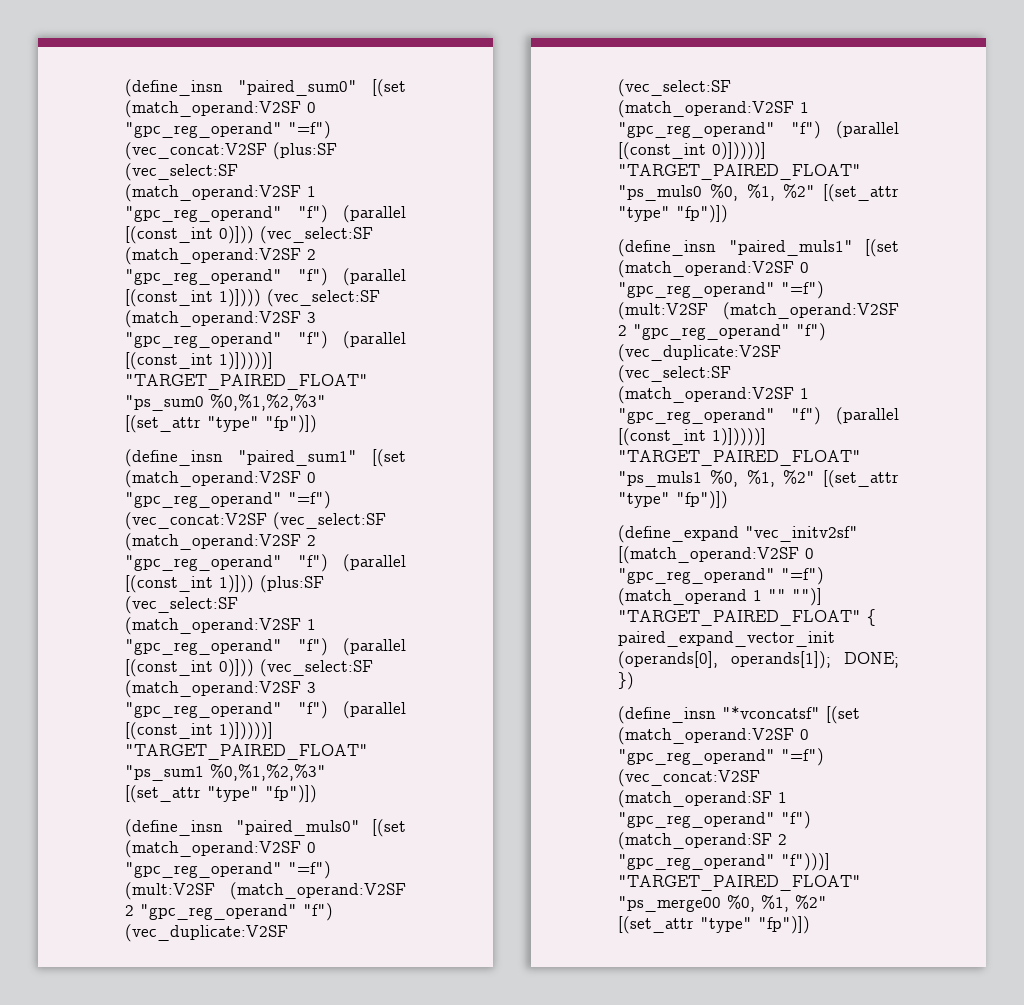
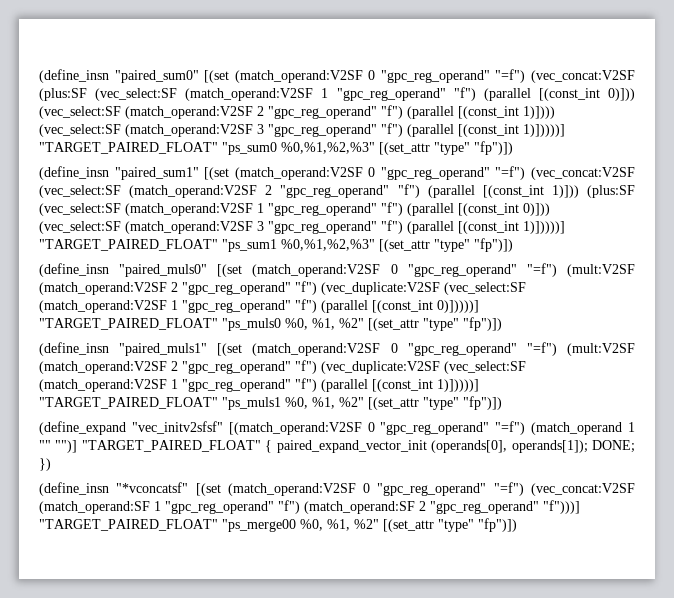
- (define_expand "vec_initv2sf" [(match_operand:V2SF 0 "gpc_reg_operand" "=f") (match_operand 1 "" "")] "TARGET_PAIRED_FLOAT" { paired_expand_vector_init (operands[0], operands[1]); DONE; })
+ (define_expand "vec_initv2sfsf" [(match_operand:V2SF 0 "gpc_reg_operand" "=f") (match_operand 1 "" "")] "TARGET_PAIRED_FLOAT" { paired_expand_vector_init (operands[0], operands[1]); DONE; })

